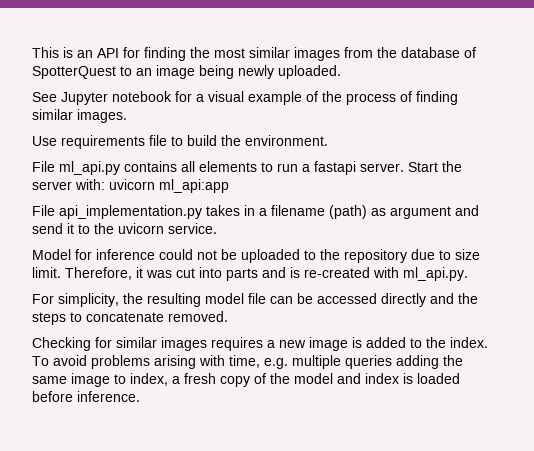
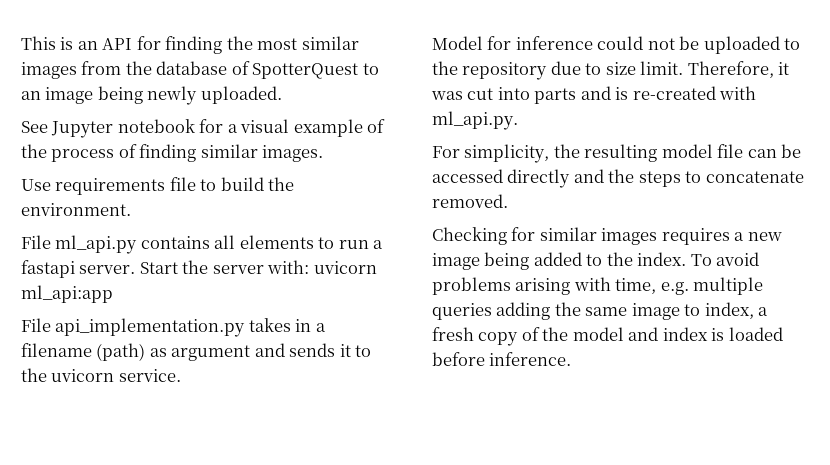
- File api_implementation.py takes in a filename (path) as argument and send it to the uvicorn service.
+ File api_implementation.py takes in a filename (path) as argument and sends it to the uvicorn service.
- Checking for similar images requires a new image is added to the index.
+ Checking for similar images requires a new image being added to the index.

